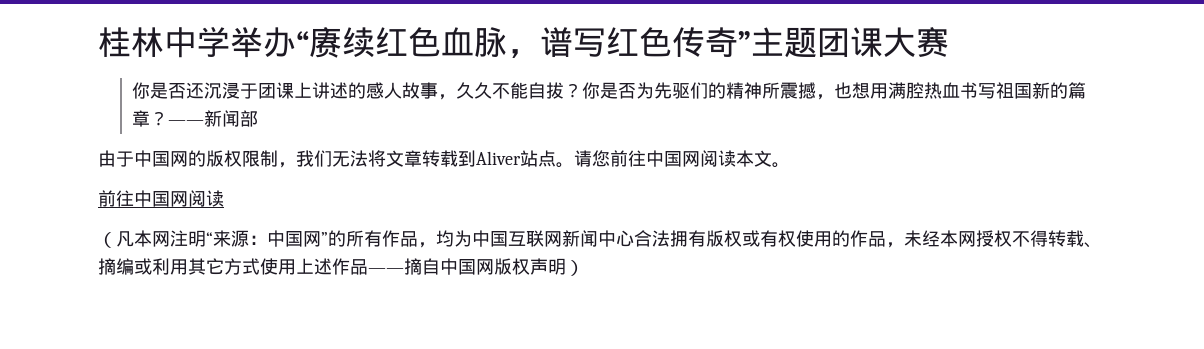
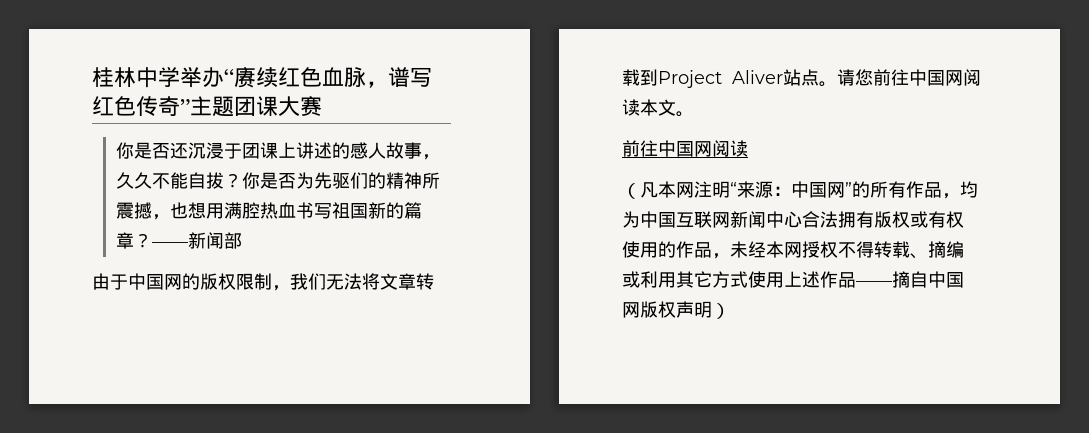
- 由于中国网的版权限制，我们无法将文章转载到Aliver站点。
+ 由于中国网的版权限制，我们无法将文章转载到Project Aliver站点。

